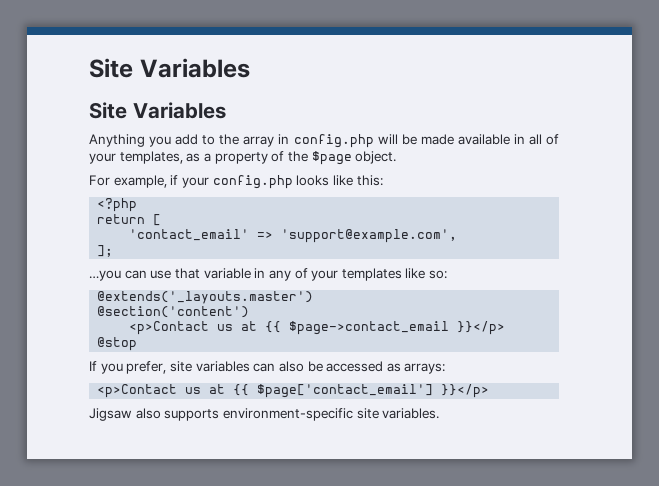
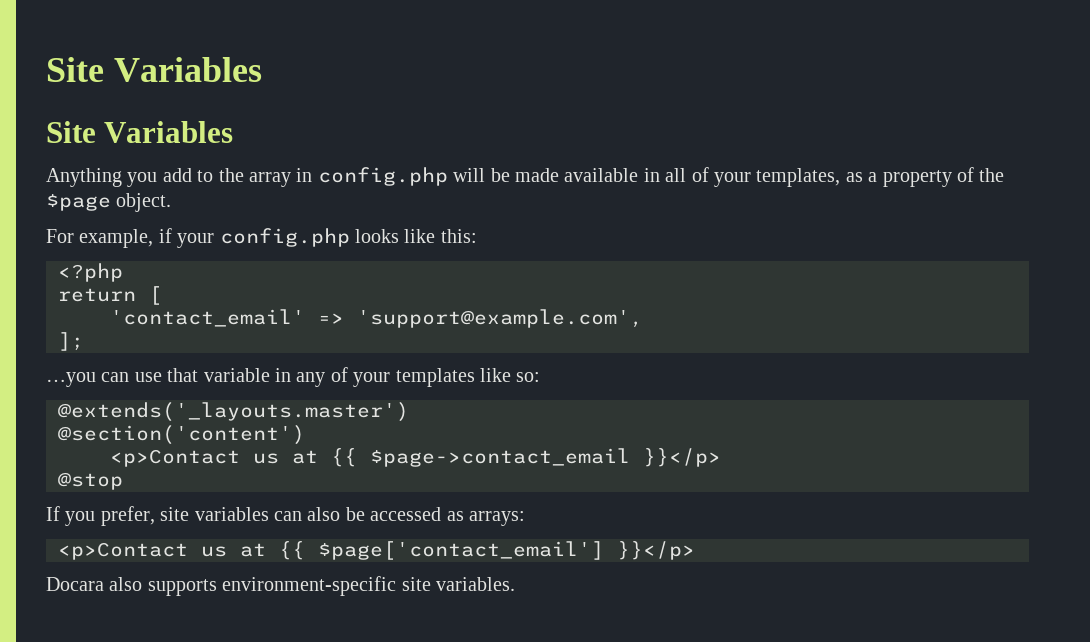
- Jigsaw also supports environment-specific site variables.
+ Docara also supports environment-specific site variables.

